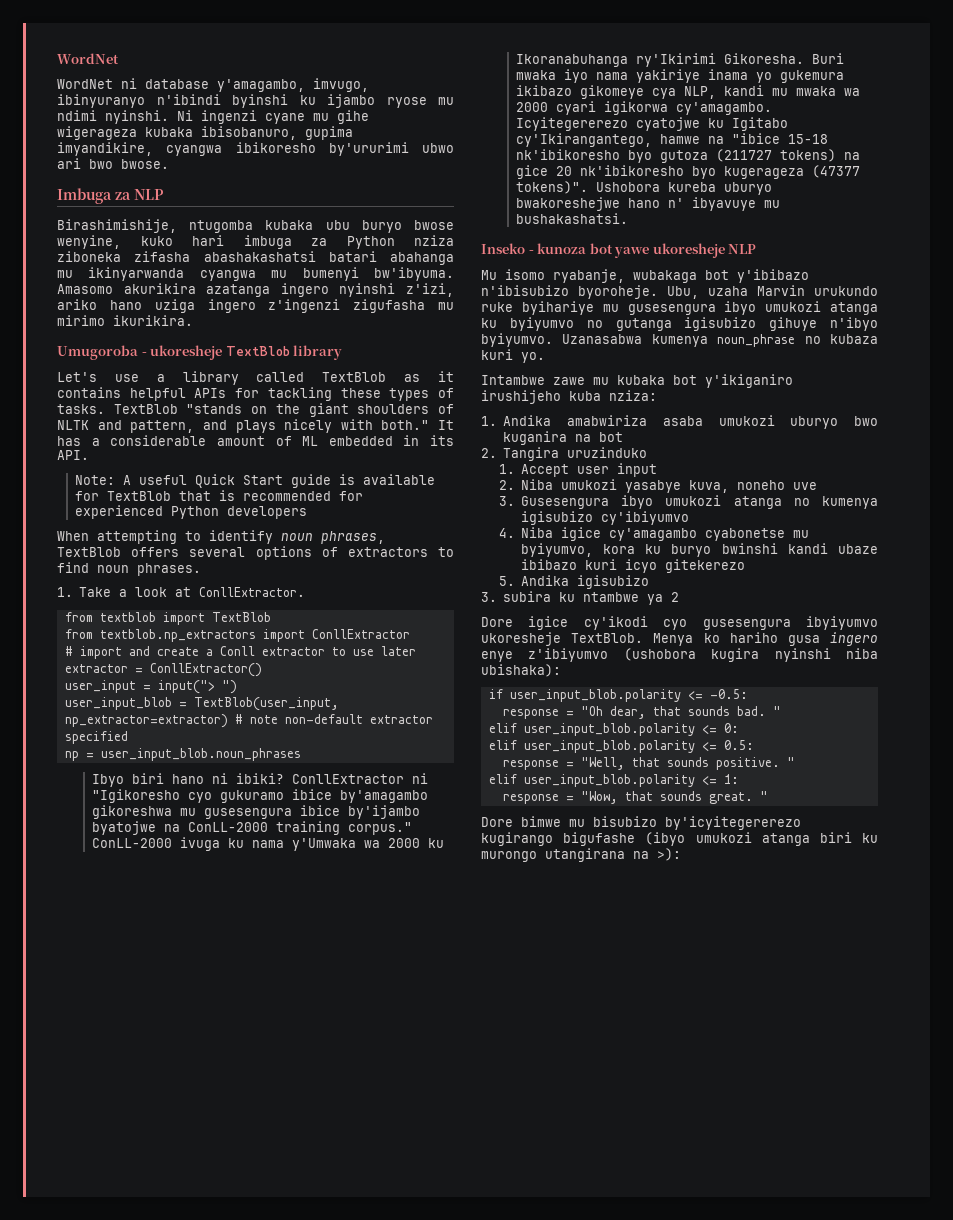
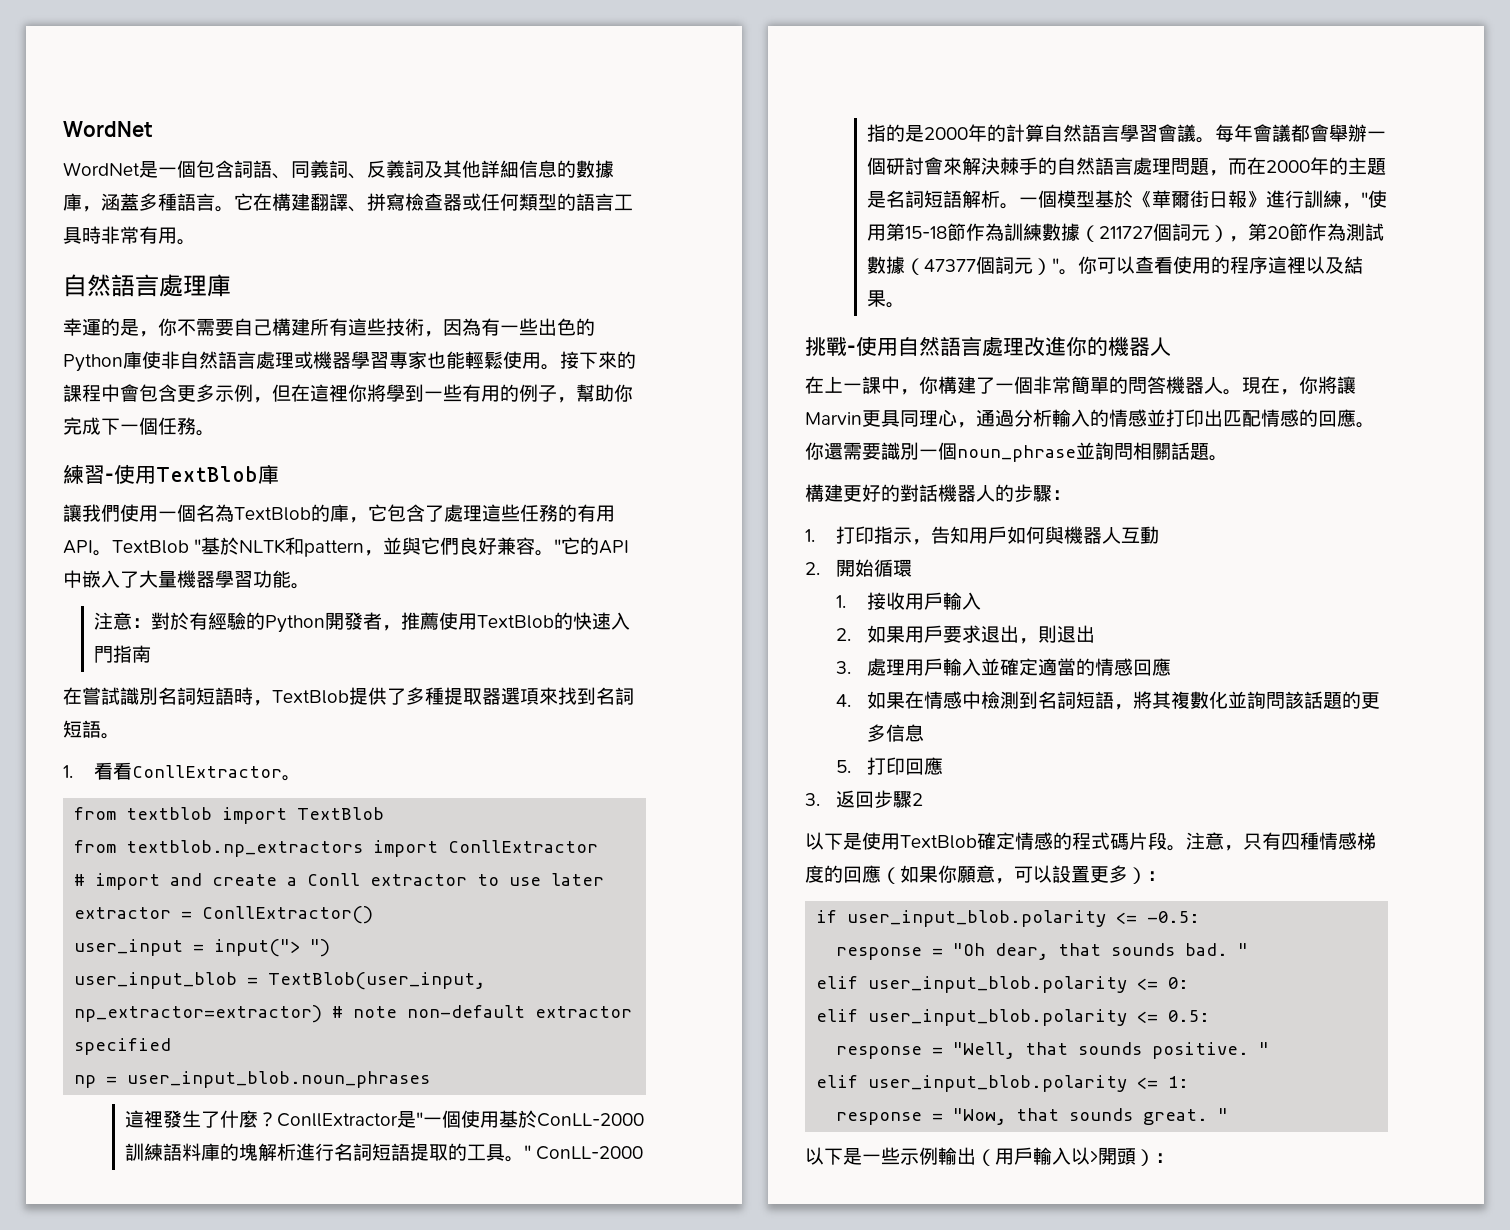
- WordNet ni database y'amagambo, imvugo, ibinyuranyo n'ibindi byinshi ku ijambo ryose mu ndimi nyinshi. Ni ingenzi cyane mu gihe wigerageza kubaka ibisobanuro, gupima imyandikire, cyangwa ibikoresho by'ururimi ubwo ari bwo bwose.
- Imbuga za NLP
- Birashimishije, ntugomba kubaka ubu buryo bwose wenyine, kuko hari imbuga za Python nziza ziboneka zifasha abashakashatsi batari abahanga mu ikinyarwanda cyangwa mu bumenyi bw'ibyuma. Amasomo akurikira azatanga ingero nyinshi z'izi, ariko hano uziga ingero z'ingenzi zigufasha mu mirimo ikurikira.
- Umugoroba - ukoresheje TextBlob library
- Let's use a library called TextBlob as it contains helpful APIs for tackling these types of tasks. TextBlob "stands on the giant shoulders of NLTK and pattern, and plays nicely with both." It has a considerable amount of ML embedded in its API.
- Note: A useful Quick Start guide is available for TextBlob that is recommended for experienced Python developers
- When attempting to identify noun phrases, TextBlob offers several options of extractors to find noun phrases.
- 1. Take a look at ConllExtractor.
+ WordNet是一個包含詞語、同義詞、反義詞及其他詳細信息的數據庫，涵蓋多種語言。它在構建翻譯、拼寫檢查器或任何類型的語言工具時非常有用。
+ 自然語言處理庫
+ 幸運的是，你不需要自己構建所有這些技術，因為有一些出色的Python庫使非自然語言處理或機器學習專家也能輕鬆使用。接下來的課程中會包含更多示例，但在這裡你將學到一些有用的例子，幫助你完成下一個任務。
+ 練習-使用TextBlob庫
+ 讓我們使用一個名為TextBlob的庫，它包含了處理這些任務的有用API。TextBlob "基於NLTK和pattern，並與它們良好兼容。"它的API中嵌入了大量機器學習功能。
+ 注意：對於有經驗的Python開發者，推薦使用TextBlob的快速入門指南
+ 在嘗試識別名詞短語時，TextBlob提供了多種提取器選項來找到名詞短語。
+ 1.看看ConllExtractor。
- Ibyo biri hano ni ibiki? ConllExtractor ni "Igikoresho cyo gukuramo ibice by'amagambo gikoreshwa mu gusesengura ibice by'ijambo byatojwe na ConLL-2000 training corpus." ConLL-2000 ivuga ku nama y'Umwaka wa 2000 ku Ikoranabuhanga ry'Ikirimi Gikoresha. Buri mwaka iyo nama yakiriye inama yo gukemura ikibazo gikomeye cya NLP, kandi mu mwaka wa 2000 cyari igikorwa cy'amagambo. Icyitegererezo cyatojwe ku Igitabo cy'Ikirangantego, hamwe na "ibice 15-18 nk'ibikoresho byo gutoza (211727 tokens) na gice 20 nk'ibikoresho byo kugerageza (47377 tokens)". Ushobora kureba uburyo bwakoreshejwe hano n' ibyavuye mu bushakashatsi.
- Inseko - kunoza bot yawe ukoresheje NLP
- Mu isomo ryabanje, wubakaga bot y'ibibazo n'ibisubizo byoroheje. Ubu, uzaha Marvin urukundo ruke byihariye mu gusesengura ibyo umukozi atanga ku byiyumvo no gutanga igisubizo gihuye n'ibyo byiyumvo. Uzanasabwa kumenya noun_phrase no kubaza kuri yo.
- Intambwe zawe mu kubaka bot y'ikiganiro irushijeho kuba nziza:
- 1. Andika amabwiriza asaba umukozi uburyo bwo kuganira na bot
- 2. Tangira uruzinduko
- 1. Accept user input
- 2. Niba umukozi yasabye kuva, noneho uve
- 3. Gusesengura ibyo umukozi atanga no kumenya igisubizo cy'ibiyumvo
- 4. Niba igice cy'amagambo cyabonetse mu byiyumvo, kora ku buryo bwinshi kandi ubaze ibibazo kuri icyo gitekerezo
+ 這裡發生了什麼？ConllExtractor是"一個使用基於ConLL-2000訓練語料庫的塊解析進行名詞短語提取的工具。" ConLL-2000指的是2000年的計算自然語言學習會議。每年會議都會舉辦一個研討會來解決棘手的自然語言處理問題，而在2000年的主題是名詞短語解析。一個模型基於《華爾街日報》進行訓練，"使用第15-18節作為訓練數據（211727個詞元），第20節作為測試數據（47377個詞元）"。你可以查看使用的程序這裡以及結果。
+ 挑戰-使用自然語言處理改進你的機器人
+ 在上一課中，你構建了一個非常簡單的問答機器人。現在，你將讓Marvin更具同理心，通過分析輸入的情感並打印出匹配情感的回應。你還需要識別一個noun_phrase並詢問相關話題。
+ 構建更好的對話機器人的步驟：
+ 1.打印指示，告知用戶如何與機器人互動
+ 2.開始循環
+ 1.接收用戶輸入
+ 2.如果用戶要求退出，則退出
+ 3.處理用戶輸入並確定適當的情感回應
+ 4.如果在情感中檢測到名詞短語，將其複數化並詢問該話題的更多信息
- 5. Andika igisubizo
- 3. subira ku ntambwe ya 2
- Dore igice cy'ikodi cyo gusesengura ibyiyumvo ukoresheje TextBlob. Menya ko hariho gusa ingero enye z'ibiyumvo (ushobora kugira nyinshi niba ubishaka):
+ 5.打印回應
+ 3.返回步驟2
+ 以下是使用TextBlob確定情感的程式碼片段。注意，只有四種情感梯度的回應（如果你願意，可以設置更多）：
- Dore bimwe mu bisubizo by'icyitegererezo kugirango bigufashe (ibyo umukozi atanga biri ku murongo utangirana na >):
+ 以下是一些示例輸出（用戶輸入以>開頭）：

